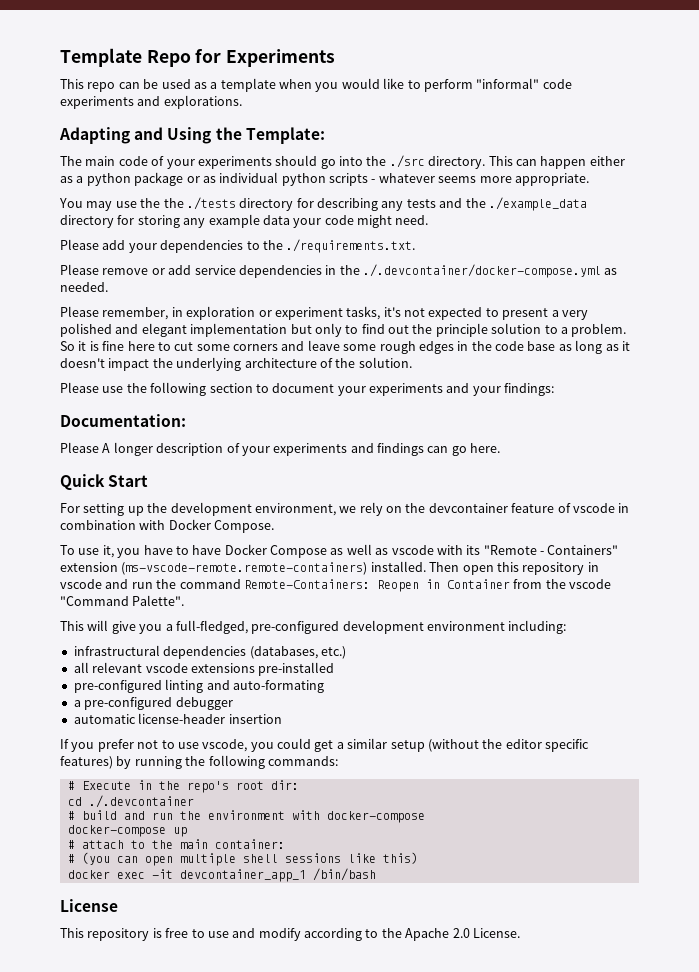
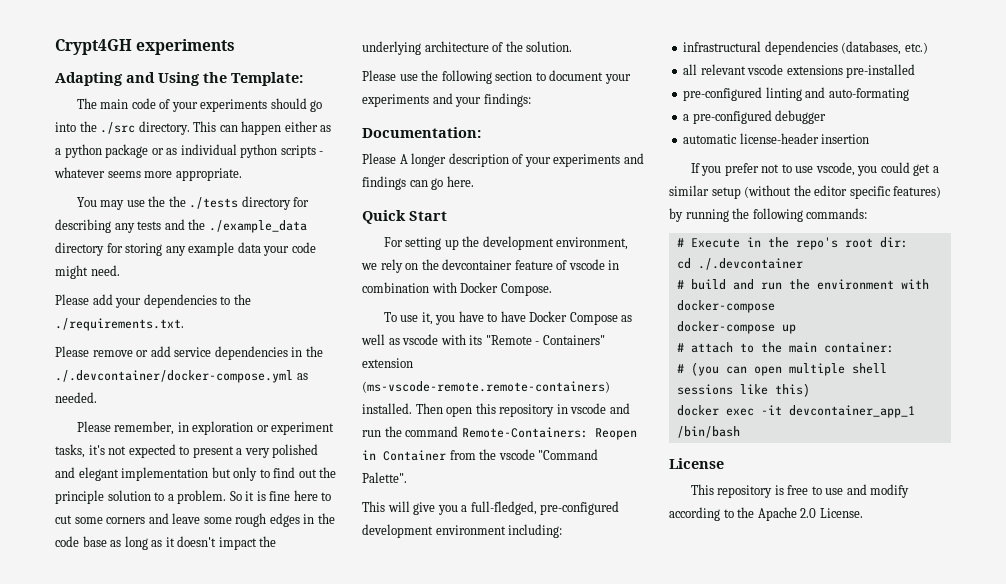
- Template Repo for Experiments
- This repo can be used as a template when you would like to perform "informal" code experiments and explorations.
+ Crypt4GH experiments

